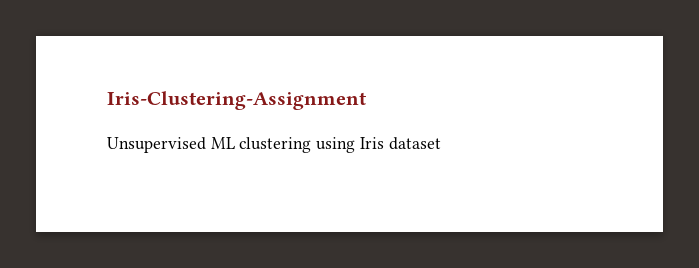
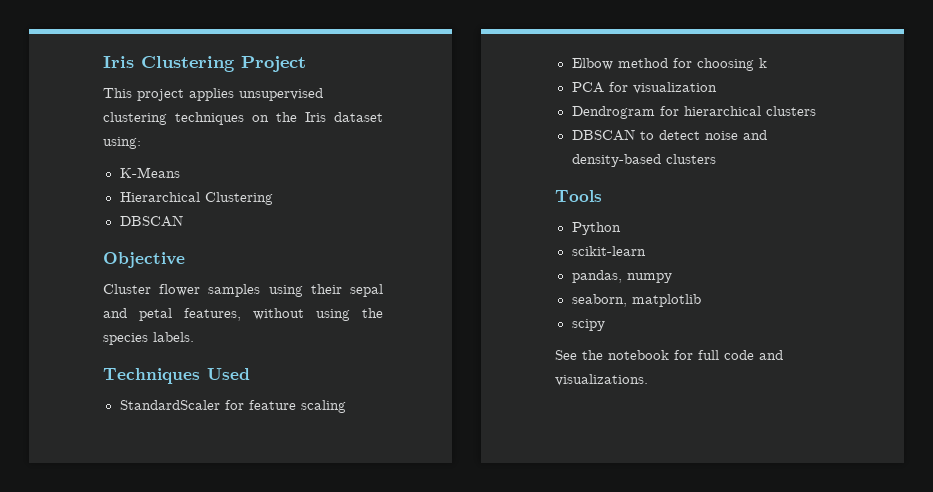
- Iris-Clustering-Assignment
- Unsupervised ML clustering using Iris dataset
+ Iris Clustering Project
+ This project applies unsupervised clustering techniques on the Iris dataset using:
+ K-Means
+ Hierarchical Clustering
+ DBSCAN
+ Objective
+ Cluster flower samples using their sepal and petal features, without using the species labels.
+ Techniques Used
+ StandardScaler for feature scaling
+ Elbow method for choosing k
+ PCA for visualization
+ Dendrogram for hierarchical clusters
+ DBSCAN to detect noise and density-based clusters
+ Tools
+ Python
+ scikit-learn
+ pandas, numpy
+ seaborn, matplotlib
+ scipy
+ See the notebook for full code and visualizations.

